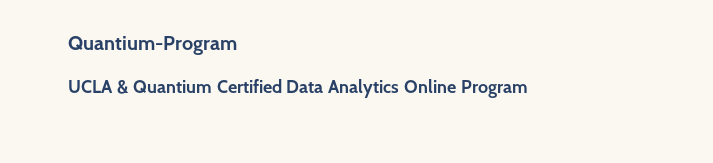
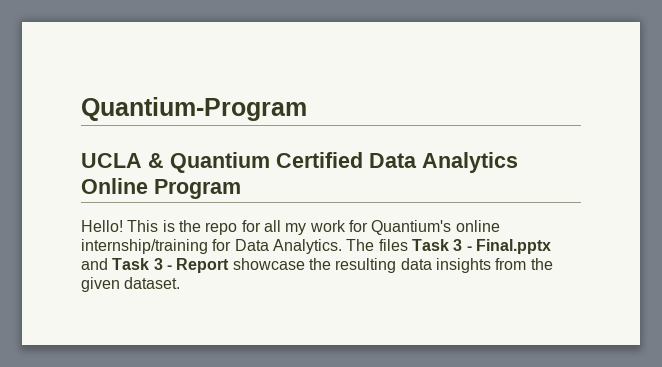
+ Hello! This is the repo for all my work for Quantium's online internship/training for Data Analytics. The files Task 3 - Final.pptx and Task 3 - Report showcase the resulting data insights from the given dataset.

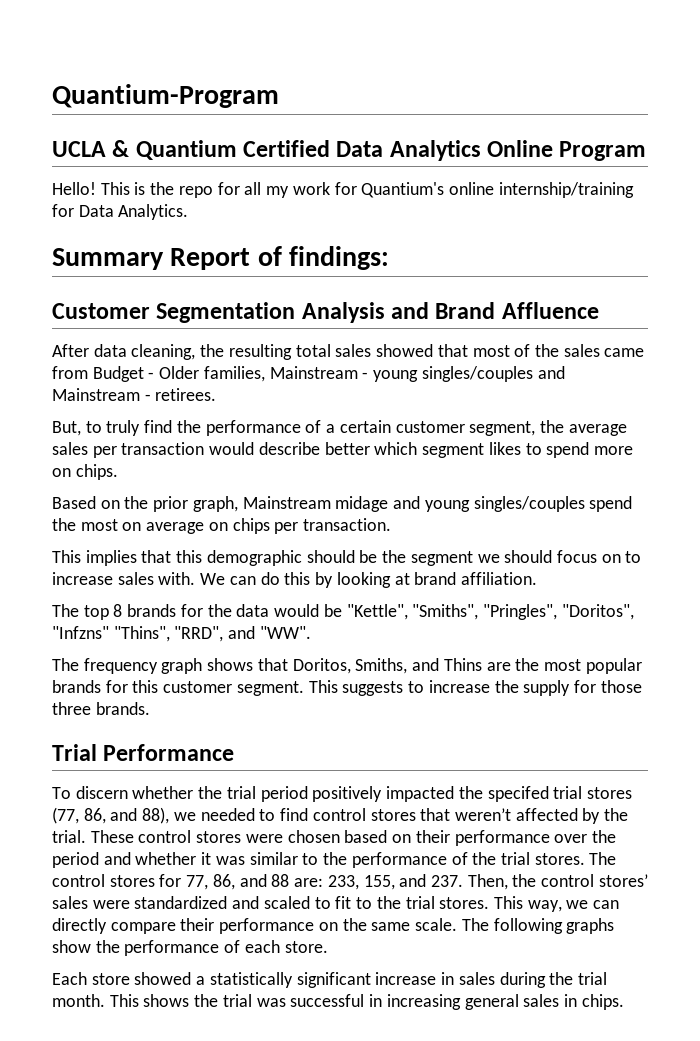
- This is the repo for all my work for Quantium's online internship/training for Data Analytics. The files Task 3 - Final.pptx and Task 3 - Report showcase the resulting data insights from the given dataset.
+ This is the repo for all my work for Quantium's online internship/training for Data Analytics.
+ Summary Report of findings:
+ Customer Segmentation Analysis and Brand Affluence
+ After data cleaning, the resulting total sales showed that most of the sales came from Budget - Older families, Mainstream - young singles/couples and Mainstream - retirees.
+ But, to truly find the performance of a certain customer segment, the average sales per transaction would describe better which segment likes to spend more on chips.
+ Based on the prior graph, Mainstream midage and young singles/couples spend the most on average on chips per transaction.
+ This implies that this demographic should be the segment we should focus on to increase sales with. We can do this by looking at brand affiliation.
+ The top 8 brands for the data would be "Kettle", "Smiths", "Pringles", "Doritos", "Infzns" "Thins", "RRD", and "WW".
+ The frequency graph shows that Doritos, Smiths, and Thins are the most popular brands for this customer segment. This suggests to increase the supply for those three brands.
+ Trial Performance
+ To discern whether the trial period positively impacted the specifed trial stores (77, 86, and 88), we needed to find control stores that weren’t affected by the trial. These control stores were chosen based on their performance over the period and whether it was similar to the performance of the trial stores. The control stores for 77, 86, and 88 are: 233, 155, and 237. Then, the control stores’ sales were standardized and scaled to fit to the trial stores. This way, we can directly compare their performance on the same scale. The following graphs show the performance of each store.
+ Each store showed a statistically significant increase in sales during the trial month. This shows the trial was successful in increasing general sales in chips.

